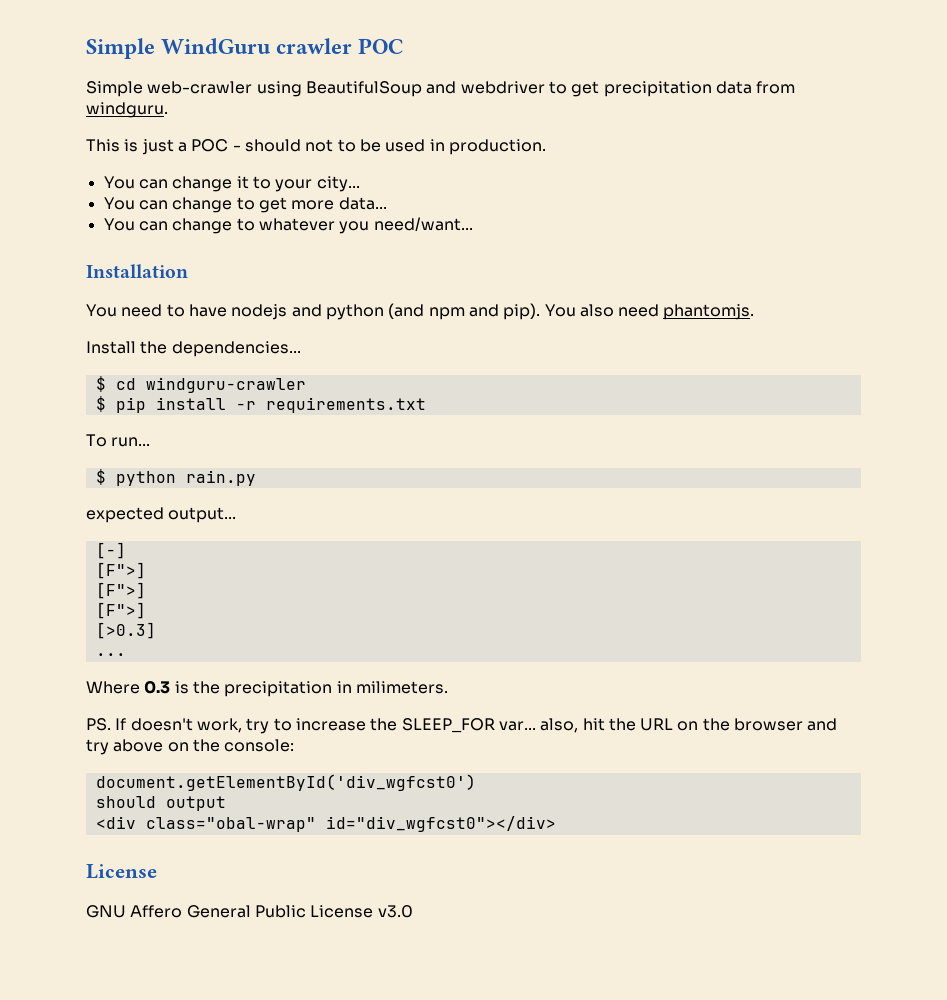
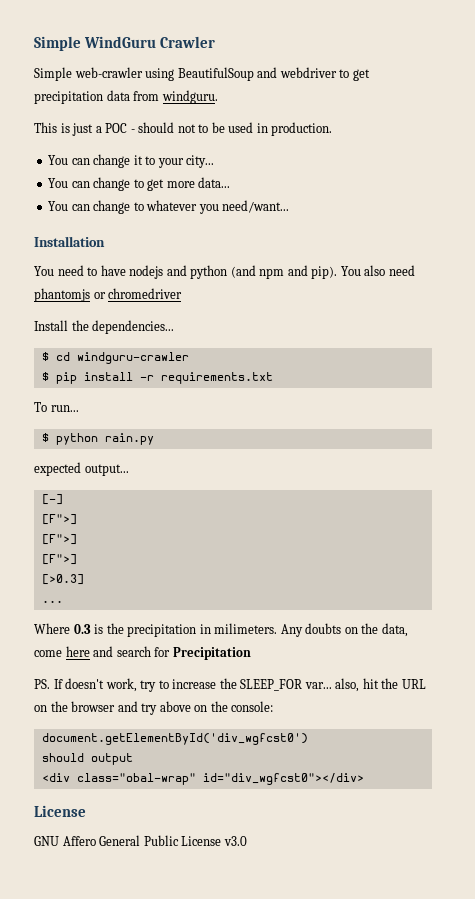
- Simple WindGuru crawler POC
+ Simple WindGuru Crawler
- You also need phantomjs.
+ You also need phantomjs or chromedriver
+ Any doubts on the data, come here and search for Precipitation

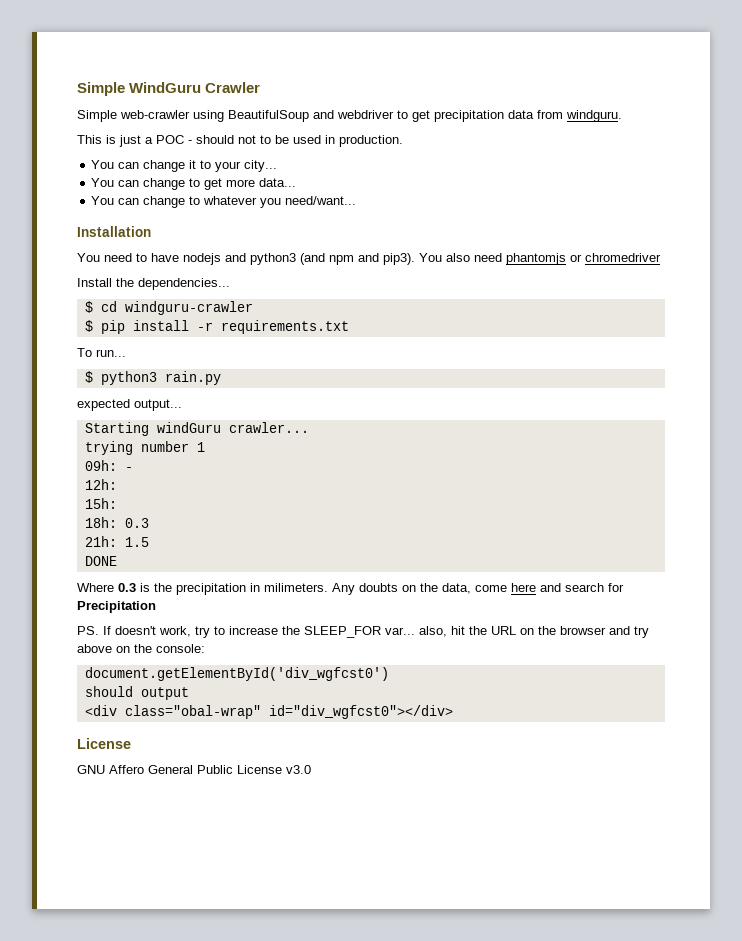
- You need to have nodejs and python (and npm and pip).
+ You need to have nodejs and python3 (and npm and pip3).
- $ python rain.py
+ $ python3 rain.py
- [-]
- [F">]
- [F">]
- [F">]
- [>0.3]
- ...
+ Starting windGuru crawler...
+ trying number 1
+ 09h: -
+ 12h:
+ 15h:
+ 18h: 0.3
+ 21h: 1.5
+ DONE

